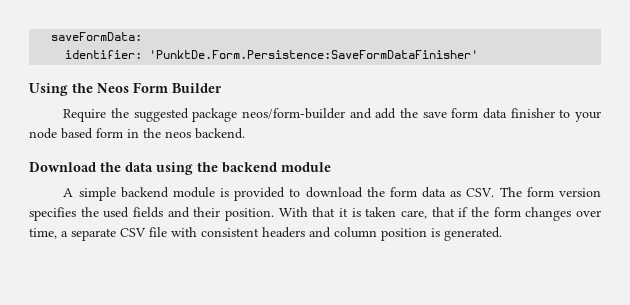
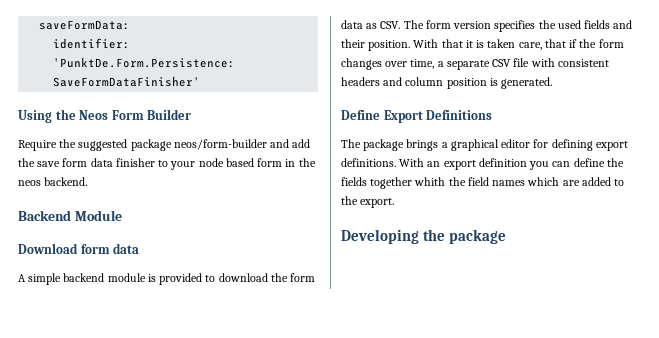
+ Backend Module
- Download the data using the backend module
+ Download form data
+ Define Export Definitions
+ The package brings a graphical editor for defining export definitions. With an export definition you can define the fields together whith the field names which are added to the export.
+ Developing the package

